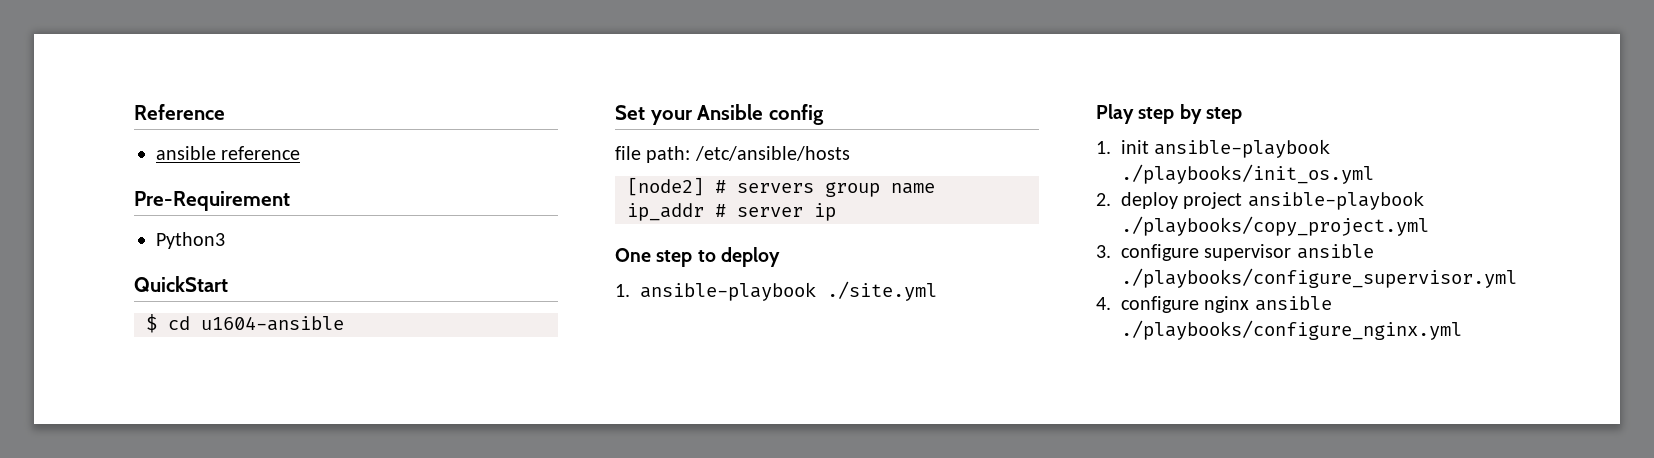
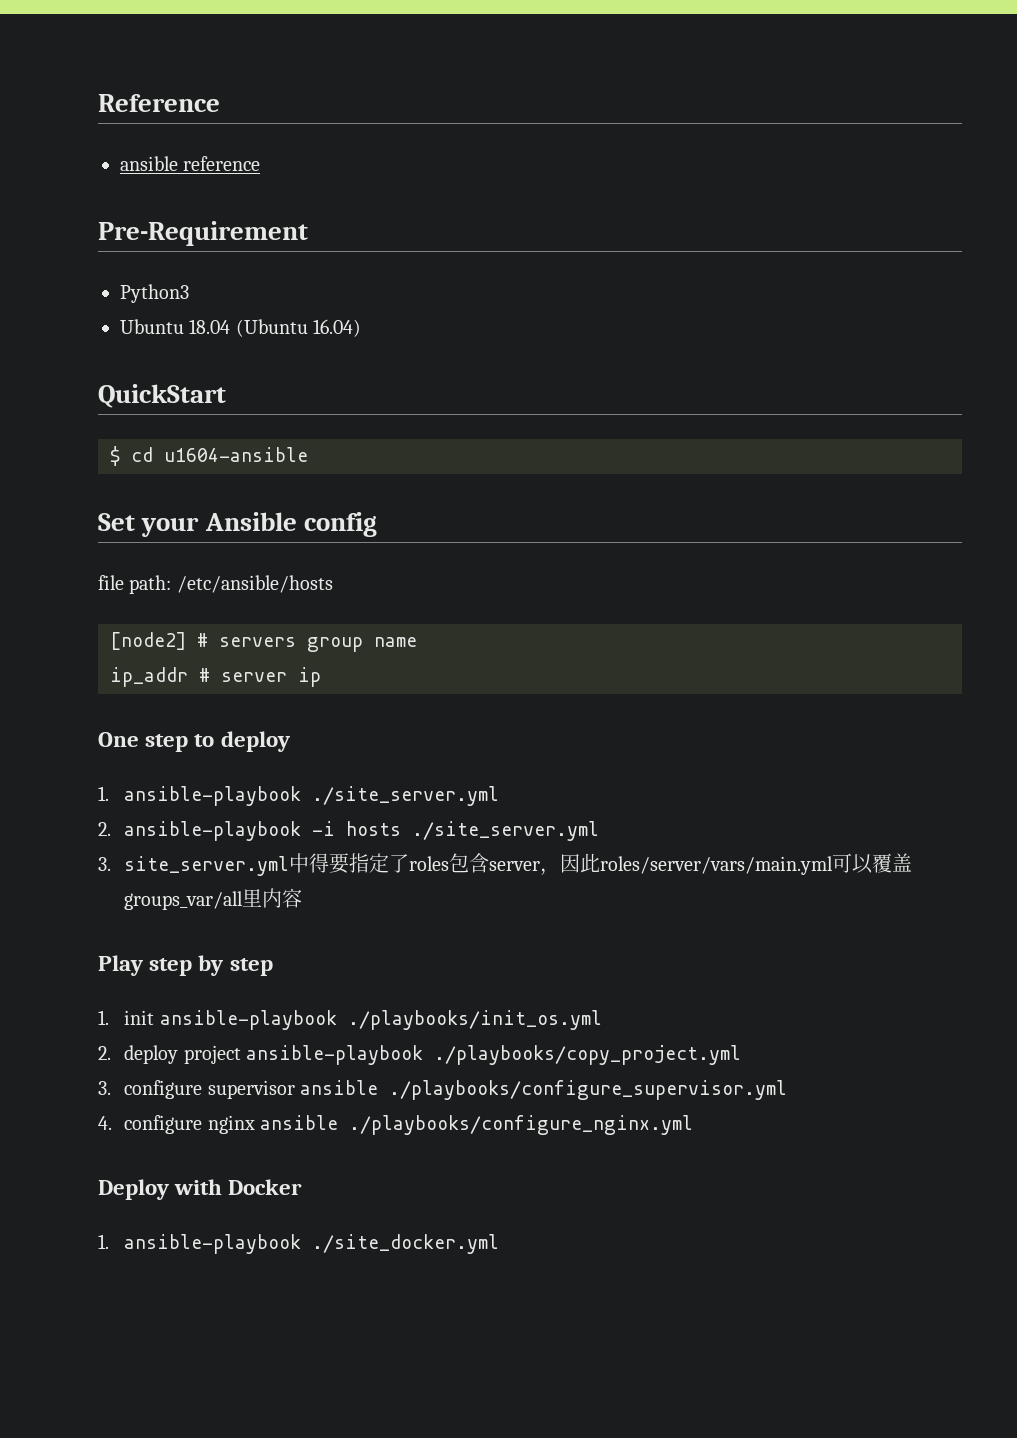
+ Ubuntu 18.04 (Ubuntu 16.04)
- 1. ansible-playbook ./site.yml
+ 1. ansible-playbook ./site_server.yml
+ 2. ansible-playbook -i hosts ./site_server.yml
+ 3. site_server.yml中得要指定了roles包含server，因此roles/server/vars/main.yml可以覆盖groups_var/all里内容
+ Deploy with Docker
+ 1. ansible-playbook ./site_docker.yml

